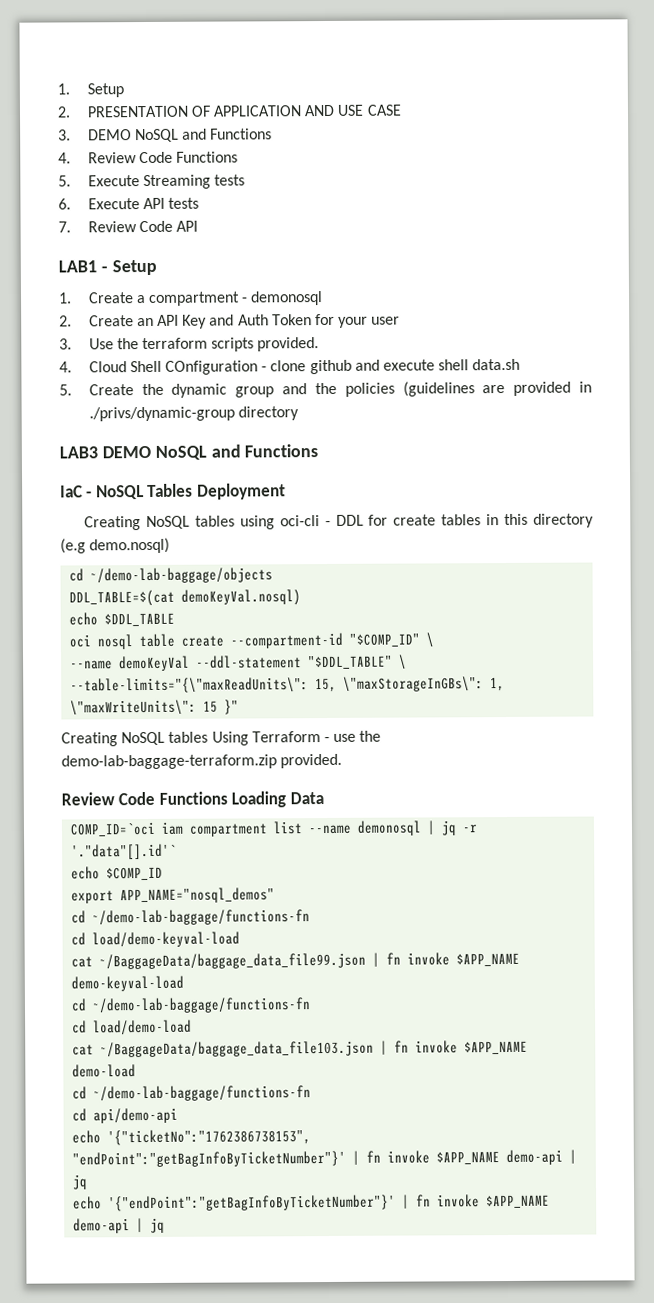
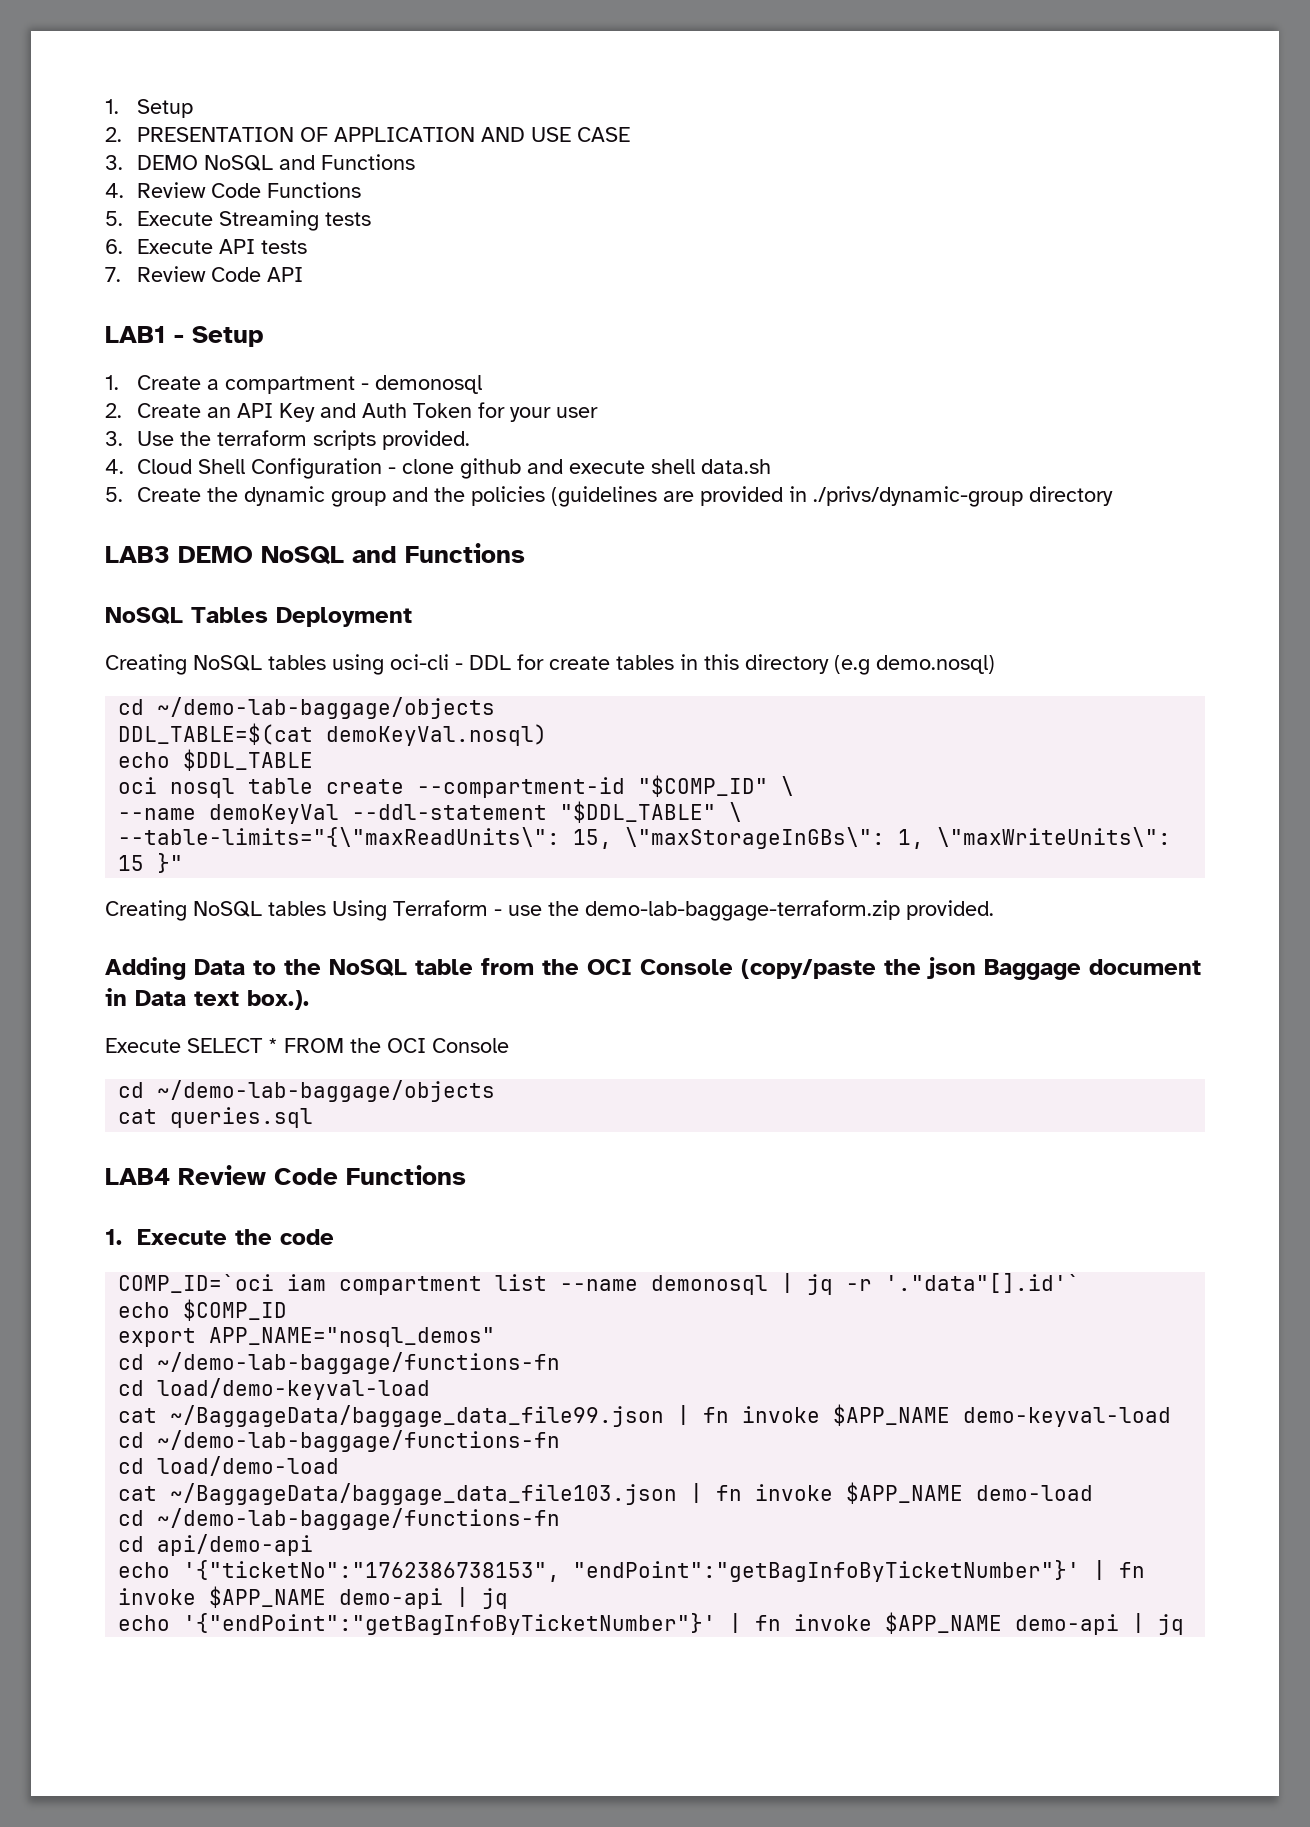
- 4. Cloud Shell COnfiguration - clone github and execute shell data.sh
+ 4. Cloud Shell Configuration - clone github and execute shell data.sh
- IaC - NoSQL Tables Deployment
+ NoSQL Tables Deployment
- Review Code Functions Loading Data
+ Adding Data to the NoSQL table from the OCI Console (copy/paste the json Baggage document in Data text box.).
+ Execute SELECT * FROM the OCI Console
+ cd ~/demo-lab-baggage/objects
+ cat queries.sql
+ LAB4 Review Code Functions
+ 1. Execute the code

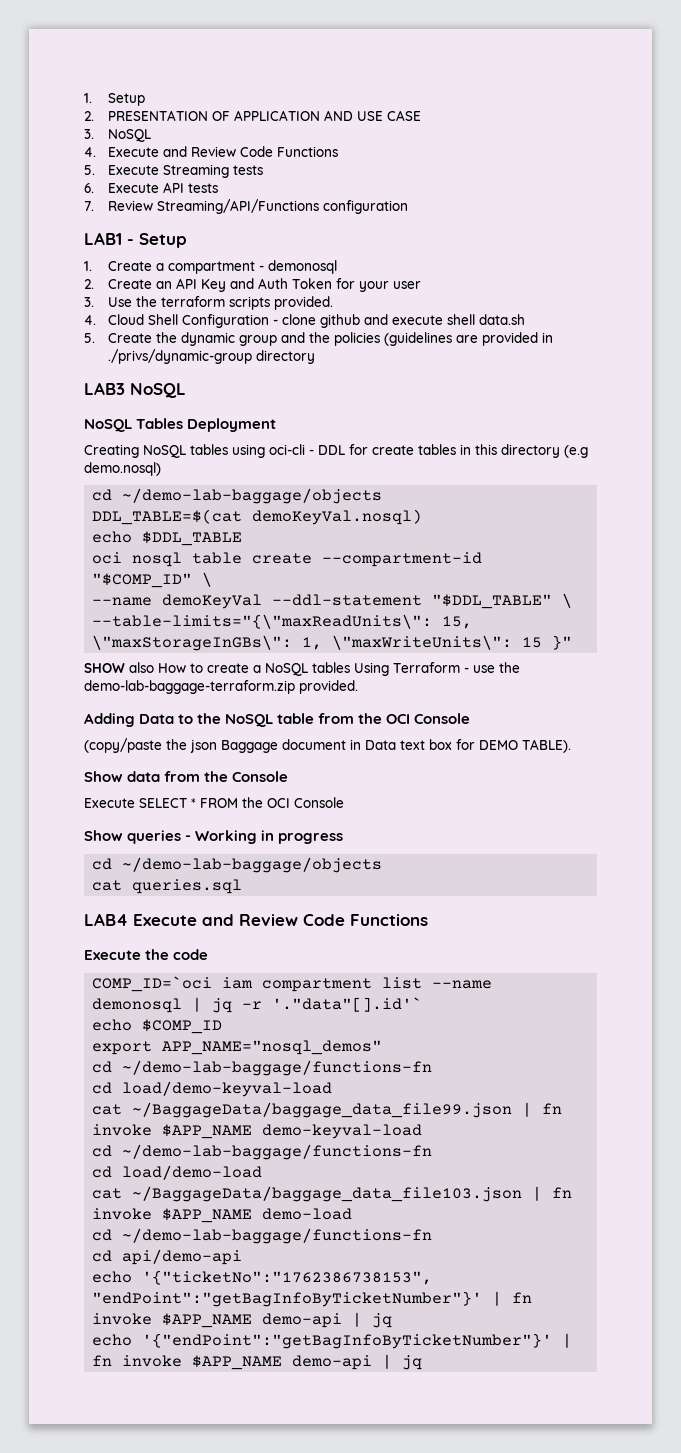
- 3. DEMO NoSQL and Functions
- 4. Review Code Functions
+ 3. NoSQL
+ 4. Execute and Review Code Functions
- 7. Review Code API
+ 7. Review Streaming/API/Functions configuration
- LAB3 DEMO NoSQL and Functions
+ LAB3 NoSQL
- Creating NoSQL tables Using Terraform - use the demo-lab-baggage-terraform.zip provided.
+ SHOW also How to create a NoSQL tables Using Terraform - use the demo-lab-baggage-terraform.zip provided.
- Adding Data to the NoSQL table from the OCI Console (copy/paste the json Baggage document in Data text box.).
+ Adding Data to the NoSQL table from the OCI Console
+ (copy/paste the json Baggage document in Data text box for DEMO TABLE).
+ Show data from the Console
+ Show queries - Working in progress
- LAB4 Review Code Functions
- 1. Execute the code
+ LAB4 Execute and Review Code Functions
+ Execute the code

